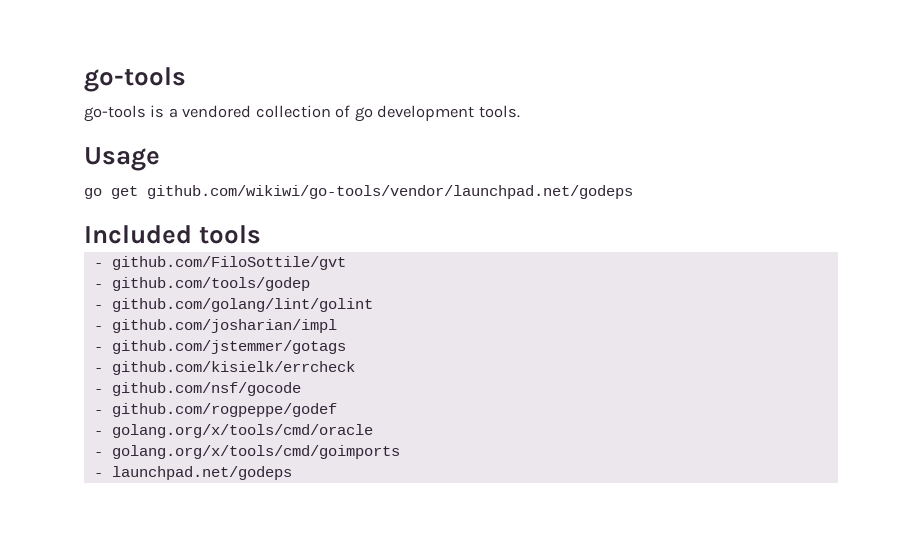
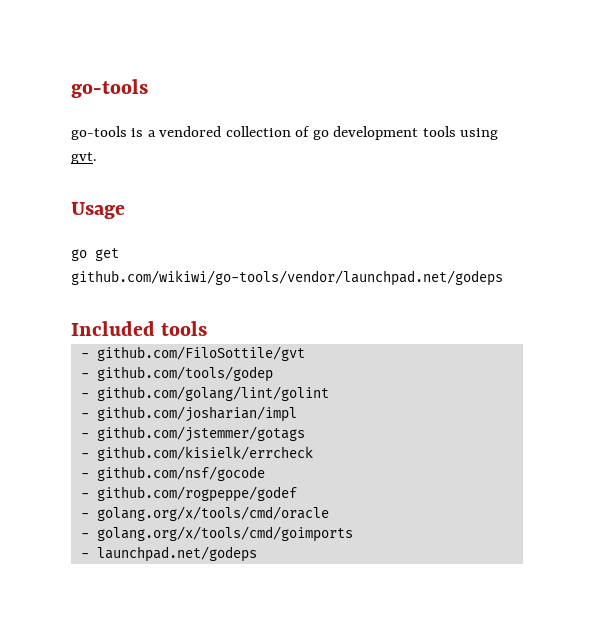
- go-tools is a vendored collection of go development tools.
+ go-tools is a vendored collection of go development tools using gvt.

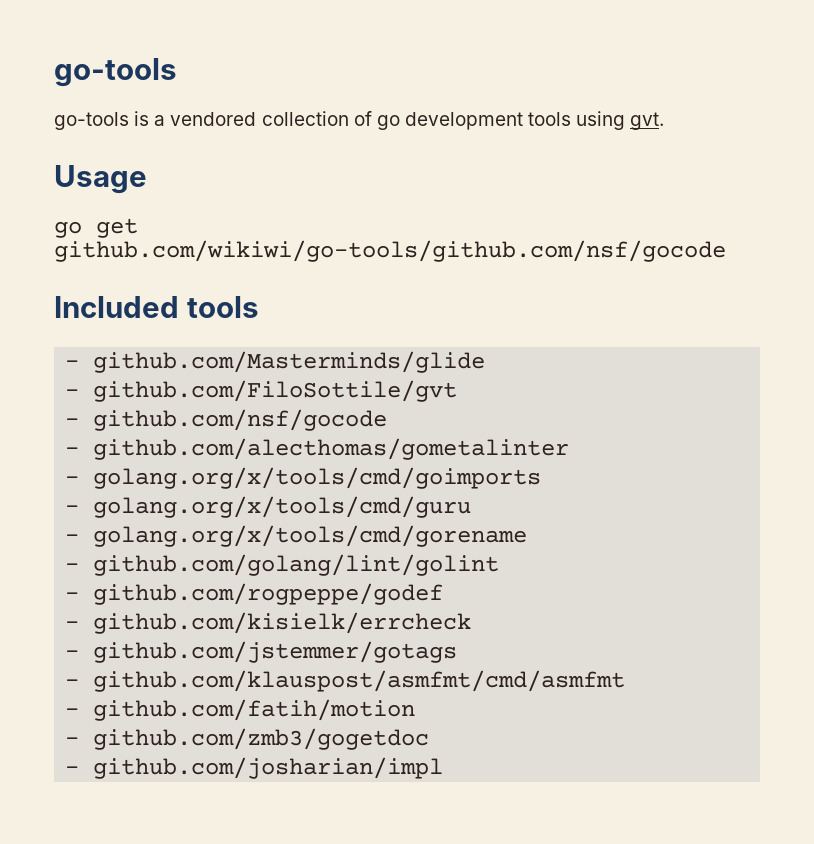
- go get github.com/wikiwi/go-tools/vendor/launchpad.net/godeps
+ go get github.com/wikiwi/go-tools/github.com/nsf/gocode
+ - github.com/Masterminds/glide
- - github.com/tools/godep
+ - github.com/nsf/gocode
+ - github.com/alecthomas/gometalinter
+ - golang.org/x/tools/cmd/goimports
+ - golang.org/x/tools/cmd/guru
+ - golang.org/x/tools/cmd/gorename
- - github.com/josharian/impl
+ - github.com/rogpeppe/godef
+ - github.com/kisielk/errcheck
- - github.com/kisielk/errcheck
- - github.com/nsf/gocode
- - github.com/rogpeppe/godef
- - golang.org/x/tools/cmd/oracle
- - golang.org/x/tools/cmd/goimports
- - launchpad.net/godeps
+ - github.com/klauspost/asmfmt/cmd/asmfmt
+ - github.com/fatih/motion
+ - github.com/zmb3/gogetdoc
+ - github.com/josharian/impl

